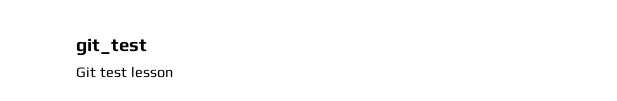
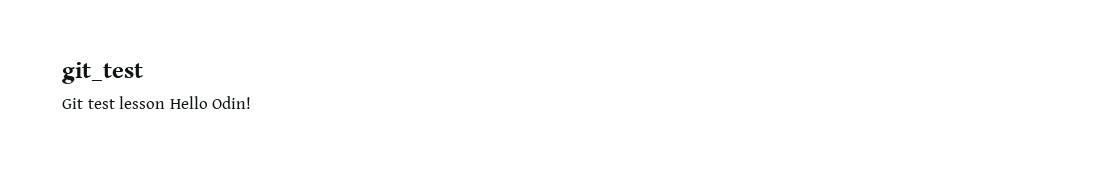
- Git test lesson
+ Git test lesson Hello Odin!

